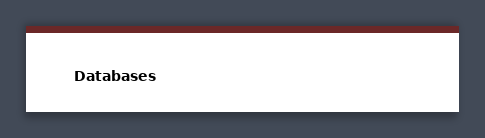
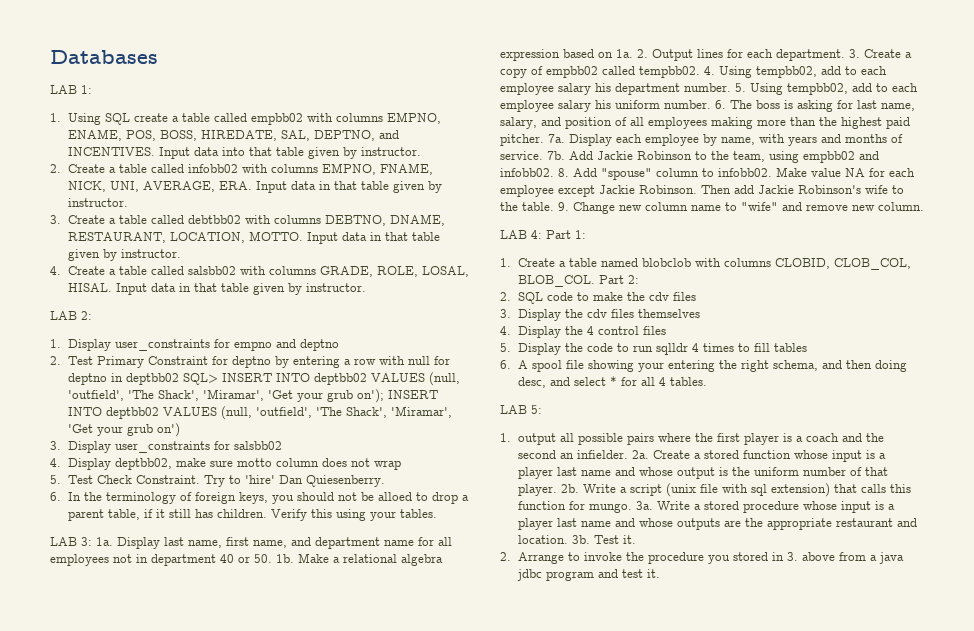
+ LAB 1:
+ 1. Using SQL create a table called empbb02 with columns EMPNO, ENAME, POS, BOSS, HIREDATE, SAL, DEPTNO, and INCENTIVES. Input data into that table given by instructor.
+ 2. Create a table called infobb02 with columns EMPNO, FNAME, NICK, UNI, AVERAGE, ERA. Input data in that table given by instructor.
+ 3. Create a table called debtbb02 with columns DEBTNO, DNAME, RESTAURANT, LOCATION, MOTTO. Input data in that table given by instructor.
+ 4. Create a table called salsbb02 with columns GRADE, ROLE, LOSAL, HISAL. Input data in that table given by instructor.
+ LAB 2:
+ 1. Display user_constraints for empno and deptno
+ 2. Test Primary Constraint for deptno by entering a row with null for deptno in deptbb02 SQL> INSERT INTO deptbb02 VALUES (null, 'outfield', 'The Shack', 'Miramar', 'Get your grub on'); INSERT INTO deptbb02 VALUES (null, 'outfield', 'The Shack', 'Miramar', 'Get your grub on')
+ 3. Display user_constraints for salsbb02
+ 4. Display deptbb02, make sure motto column does not wrap
+ 5. Test Check Constraint. Try to 'hire' Dan Quiesenberry.
+ 6. In the terminology of foreign keys, you should not be alloed to drop a parent table, if it still has children. Verify this using your tables.
+ LAB 3: 1a. Display last name, first name, and department name for all employees not in department 40 or 50. 1b. Make a relational algebra expression based on 1a. 2. Output lines for each department. 3. Create a copy of empbb02 called tempbb02. 4. Using tempbb02, add to each employee salary his department number. 5. Using tempbb02, add to each employee salary his uniform number. 6. The boss is asking for last name, salary, and position of all employees making more than the highest paid pitcher. 7a. Display each employee by name, with years and months of service. 7b. Add Jackie Robinson to the team, using empbb02 and infobb02. 8. Add "spouse" column to infobb02. Make value NA for each employee except Jackie Robinson. Then add Jackie Robinson's wife to the table. 9. Change new column name to "wife" and remove new column.
+ LAB 4: Part 1:
+ 1. Create a table named blobclob with columns CLOBID, CLOB_COL, BLOB_COL. Part 2:
+ 2. SQL code to make the cdv files
+ 3. Display the cdv files themselves
+ 4. Display the 4 control files
+ 5. Display the code to run sqlldr 4 times to fill tables
+ 6. A spool file showing your entering the right schema, and then doing desc, and select * for all 4 tables.
+ LAB 5:
+ 1. output all possible pairs where the first player is a coach and the second an infielder. 2a. Create a stored function whose input is a player last name and whose output is the uniform number of that player. 2b. Write a script (unix file with sql extension) that calls this function for mungo. 3a. Write a stored procedure whose input is a player last name and whose outputs are the appropriate restaurant and location. 3b. Test it.
+ 2. Arrange to invoke the procedure you stored in 3. above from a java jdbc program and test it.

